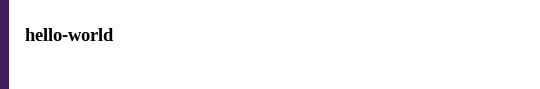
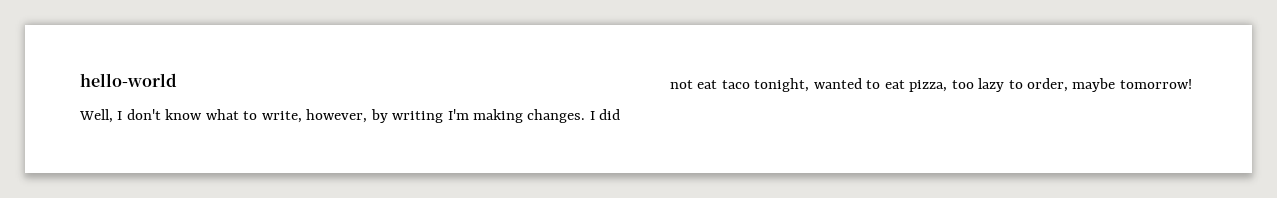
+ Well, I don't know what to write, however, by writing I'm making changes. I did not eat taco tonight, wanted to eat pizza, too lazy to order, maybe tomorrow!

